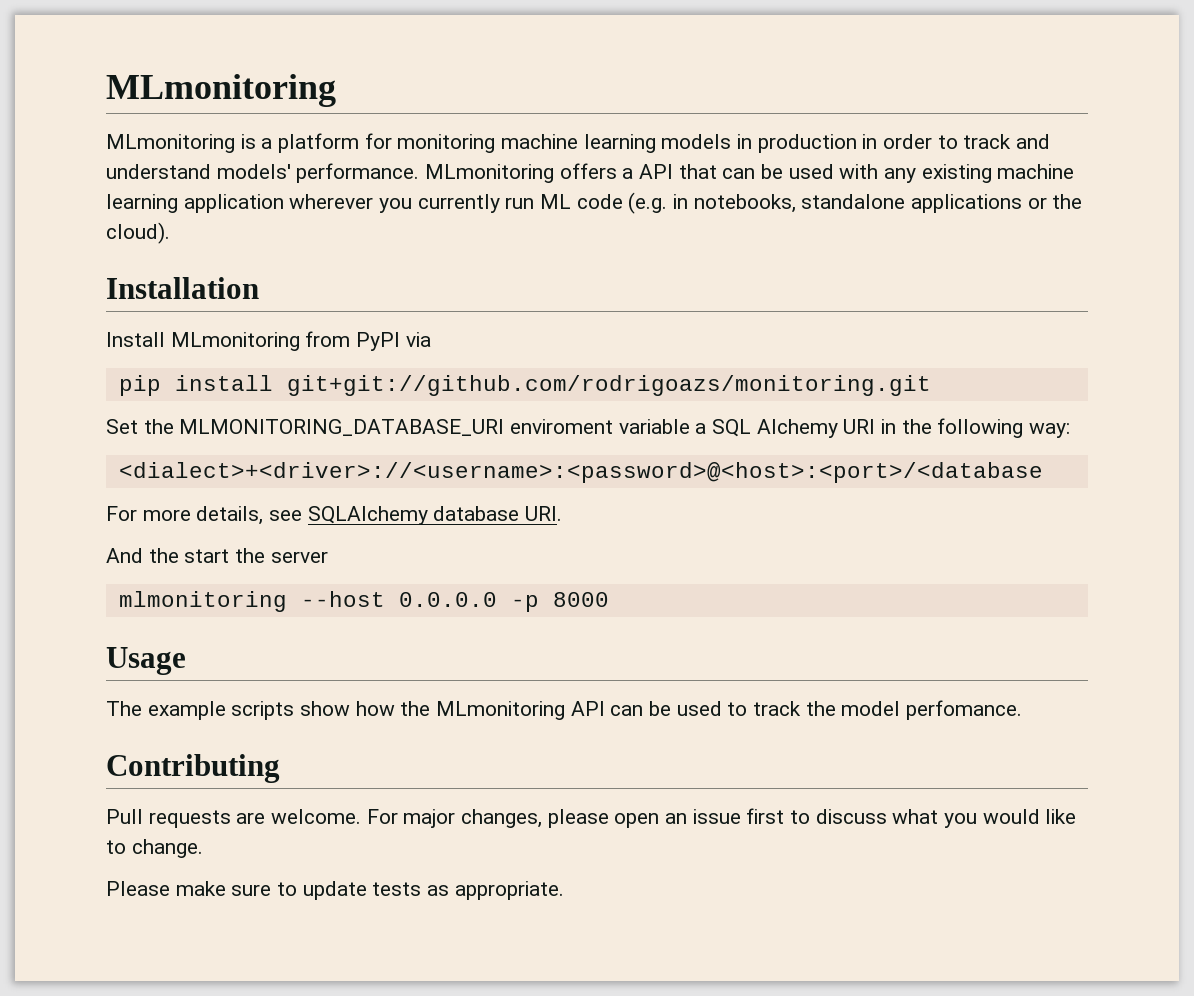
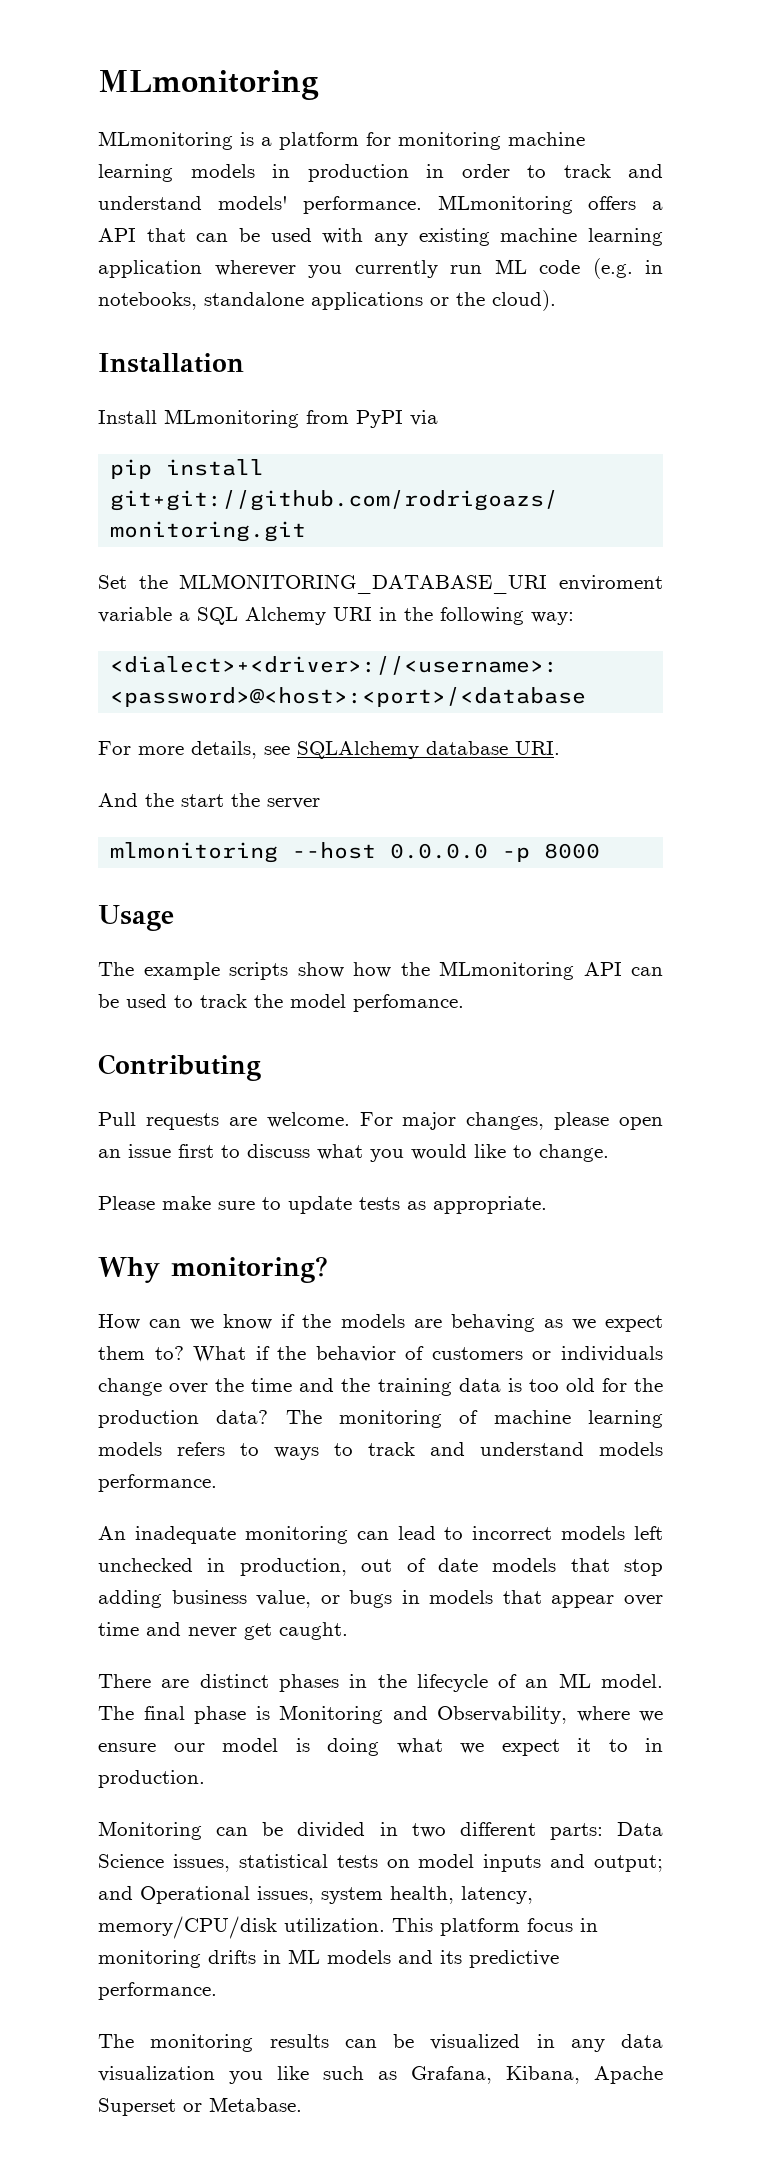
+ Why monitoring?
+ How can we know if the models are behaving as we expect them to? What if the behavior of customers or individuals change over the time and the training data is too old for the production data? The monitoring of machine learning models refers to ways to track and understand models performance.
+ An inadequate monitoring can lead to incorrect models left unchecked in production, out of date models that stop adding business value, or bugs in models that appear over time and never get caught.
+ There are distinct phases in the lifecycle of an ML model. The final phase is Monitoring and Observability, where we ensure our model is doing what we expect it to in production.
+ Monitoring can be divided in two different parts: Data Science issues, statistical tests on model inputs and output; and Operational issues, system health, latency, memory/CPU/disk utilization. This platform focus in monitoring drifts in ML models and its predictive performance.
+ The monitoring results can be visualized in any data visualization you like such as Grafana, Kibana, Apache Superset or Metabase.

